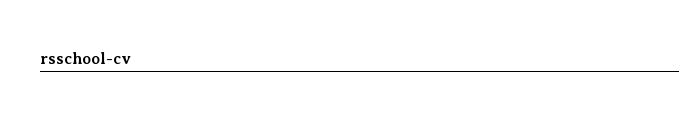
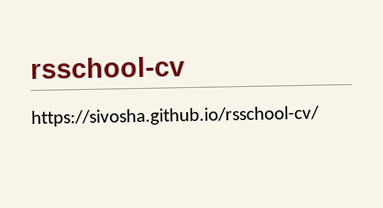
+ https://sivosha.github.io/rsschool-cv/

